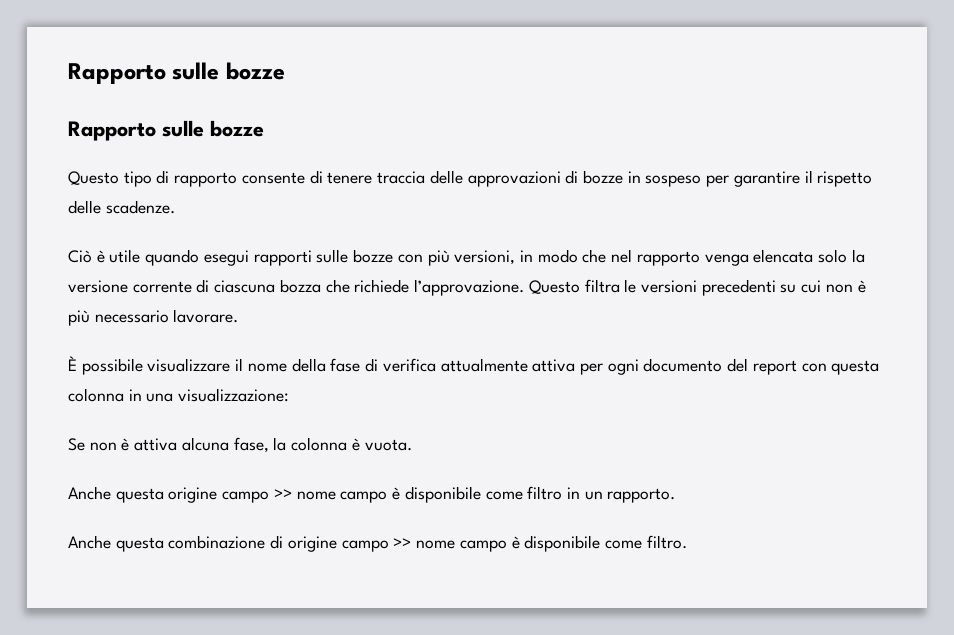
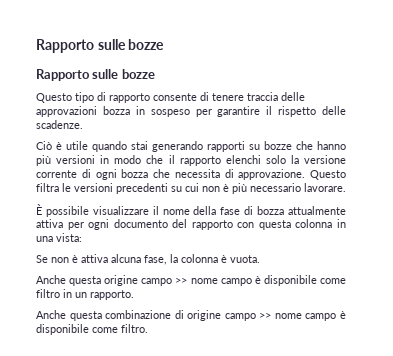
- Questo tipo di rapporto consente di tenere traccia delle approvazioni di bozze in sospeso per garantire il rispetto delle scadenze.
+ Questo tipo di rapporto consente di tenere traccia delle approvazioni bozza in sospeso per garantire il rispetto delle scadenze.
- Ciò è utile quando esegui rapporti sulle bozze con più versioni, in modo che nel rapporto venga elencata solo la versione corrente di ciascuna bozza che richiede l’approvazione.
+ Ciò è utile quando stai generando rapporti su bozze che hanno più versioni in modo che il rapporto elenchi solo la versione corrente di ogni bozza che necessita di approvazione.
- È possibile visualizzare il nome della fase di verifica attualmente attiva per ogni documento del report con questa colonna in una visualizzazione:
+ È possibile visualizzare il nome della fase di bozza attualmente attiva per ogni documento del rapporto con questa colonna in una vista:

